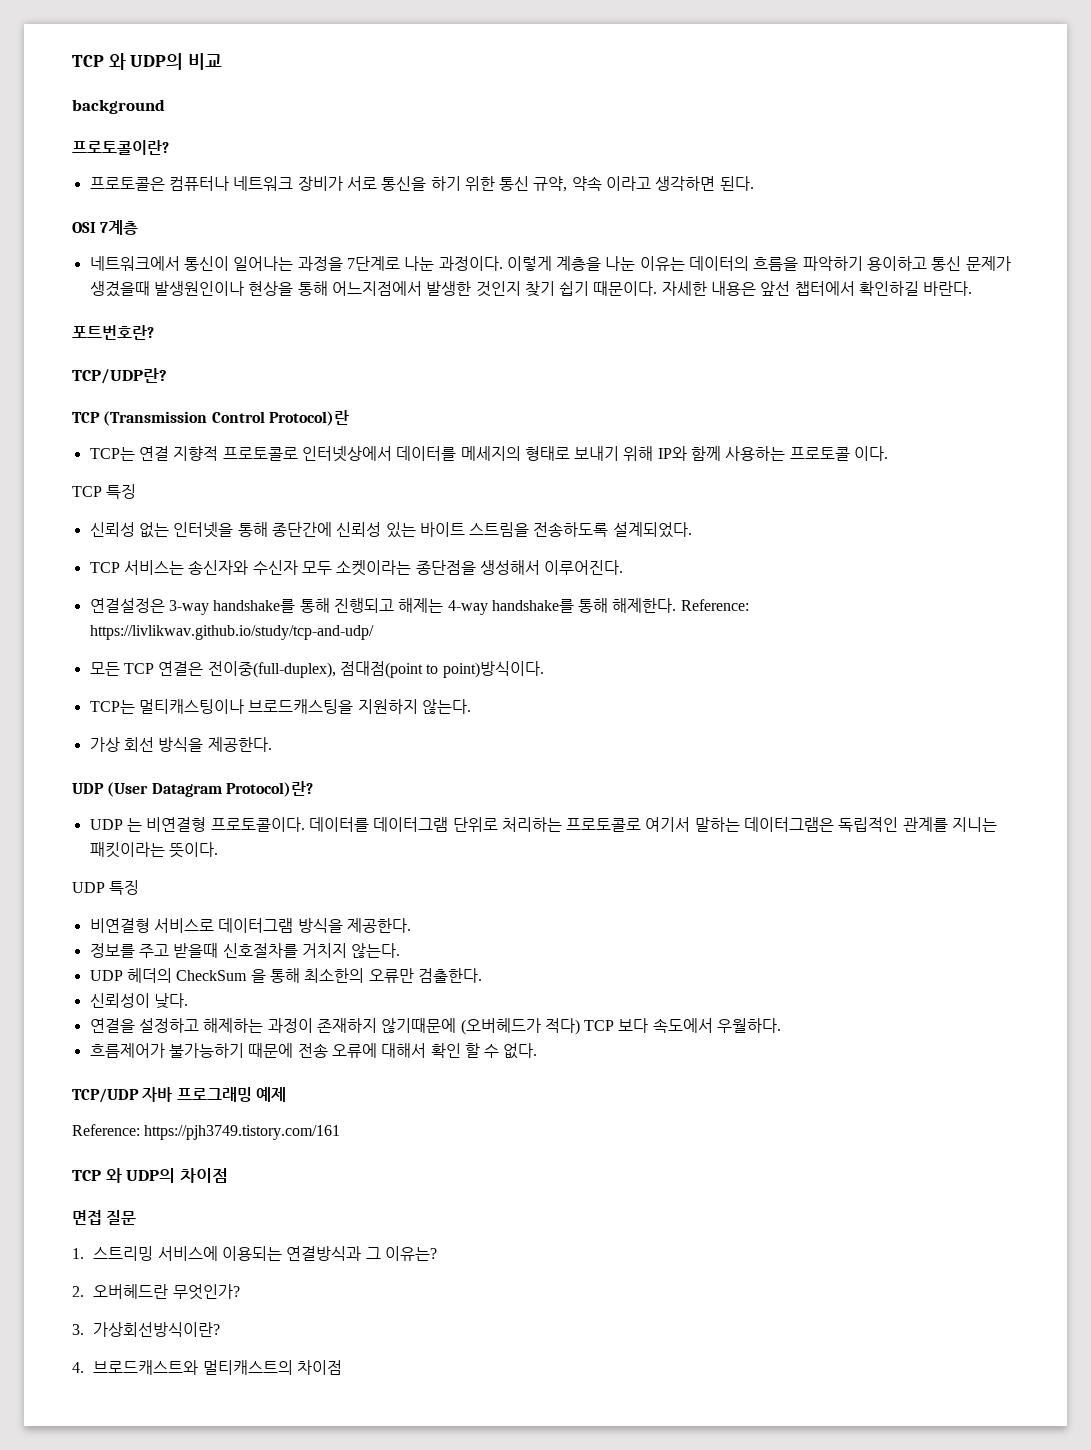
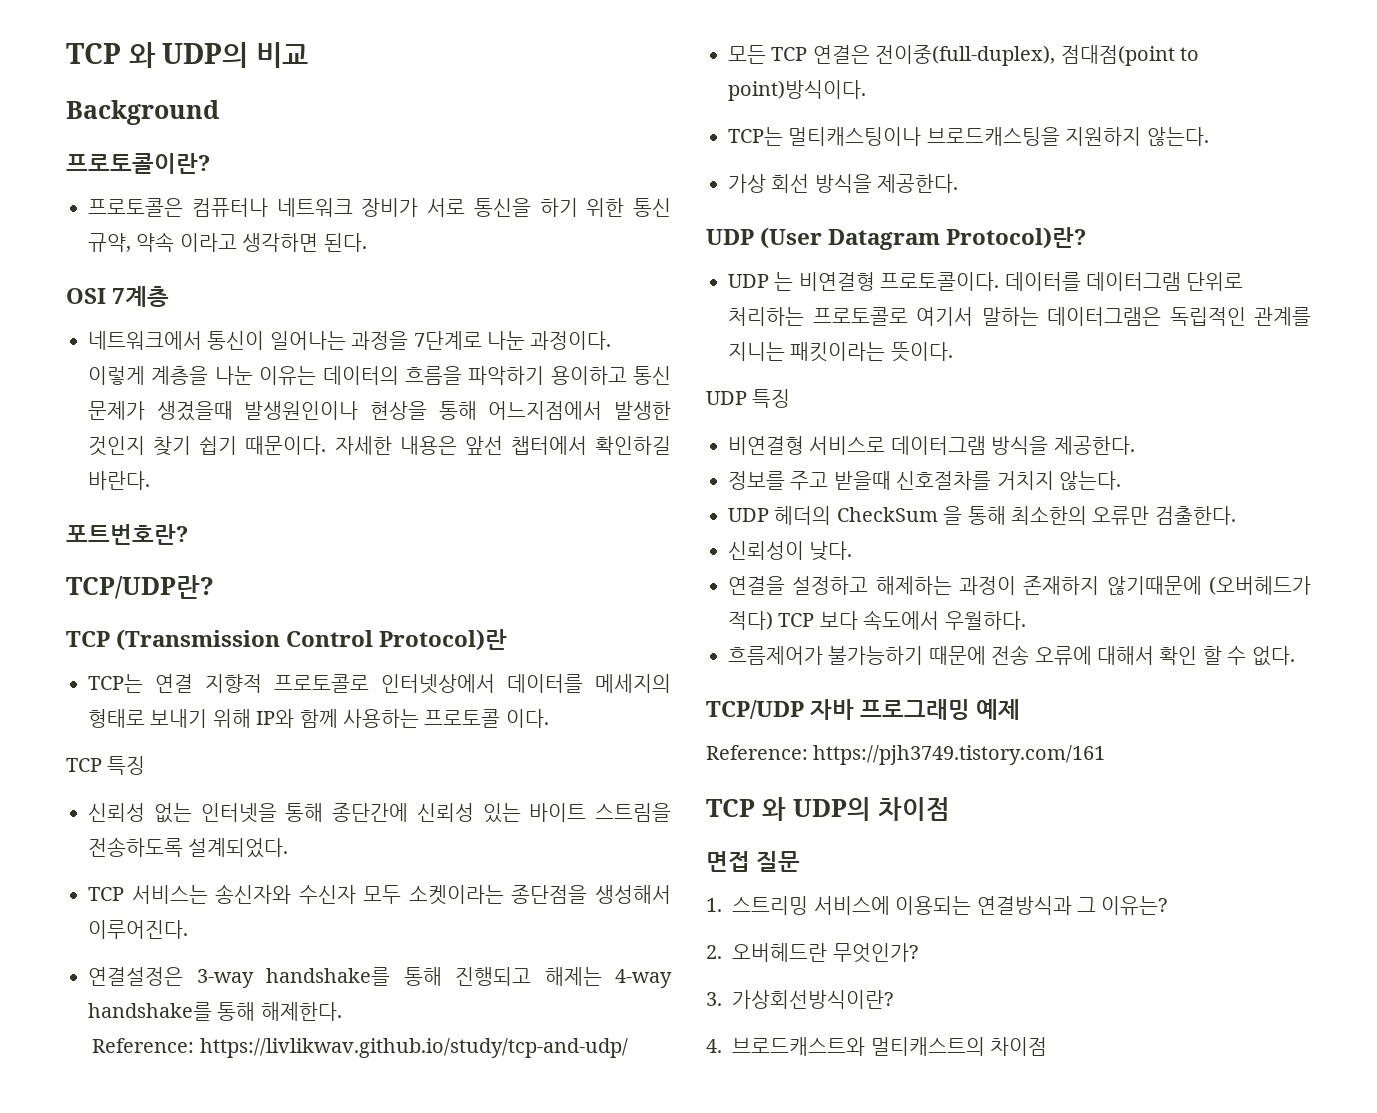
- background
+ Background
- 연결설정은 3-way handshake를 통해 진행되고 해제는 4-way handshake를 통해 해제한다. Reference: https://livlikwav.github.io/study/tcp-and-udp/
+ 연결설정은 3-way handshake를 통해 진행되고 해제는 4-way handshake를 통해 해제한다.
+ Reference: https://livlikwav.github.io/study/tcp-and-udp/

